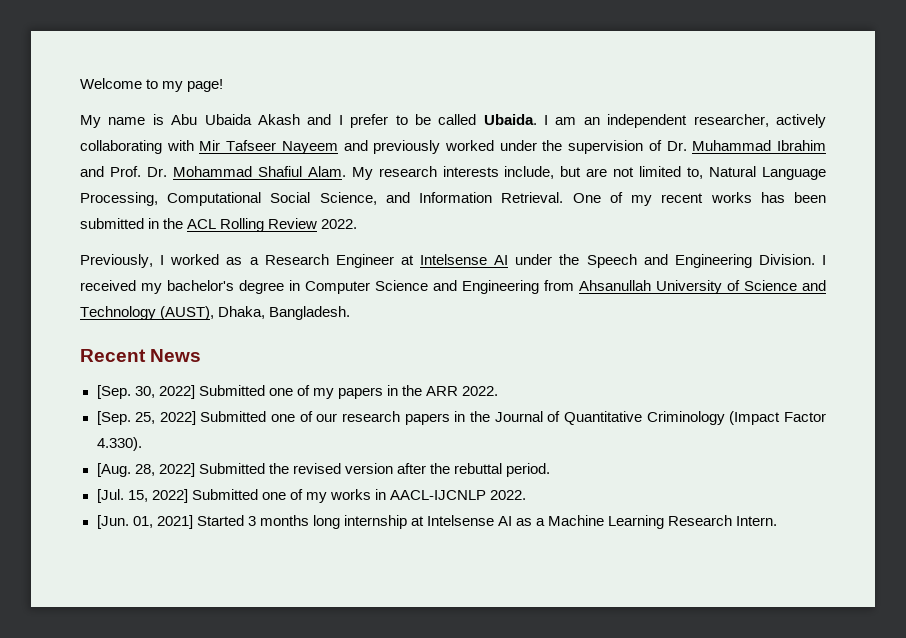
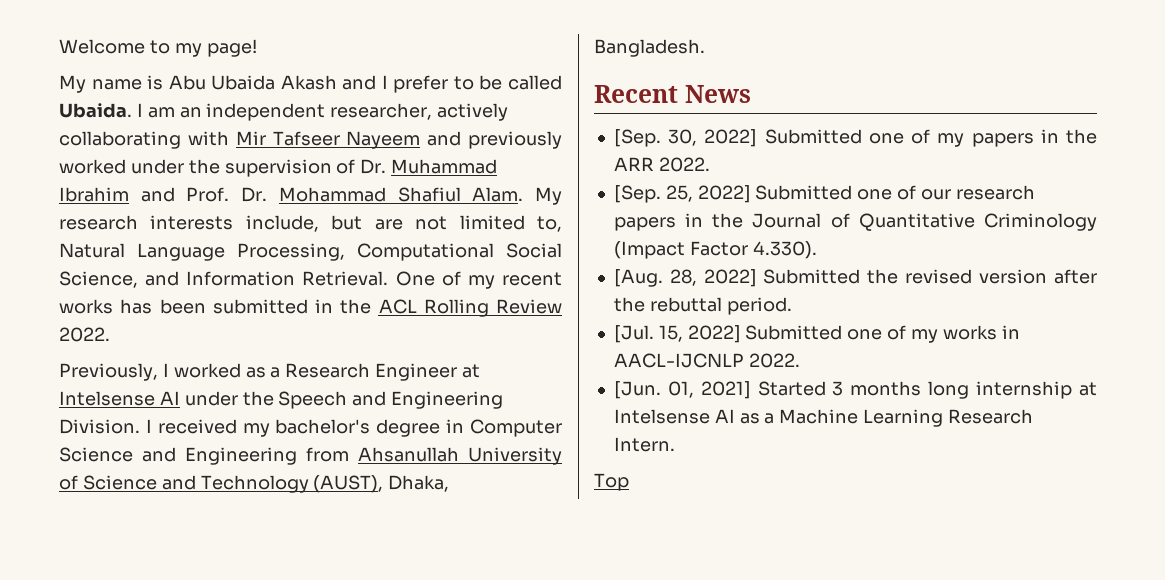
+ Top

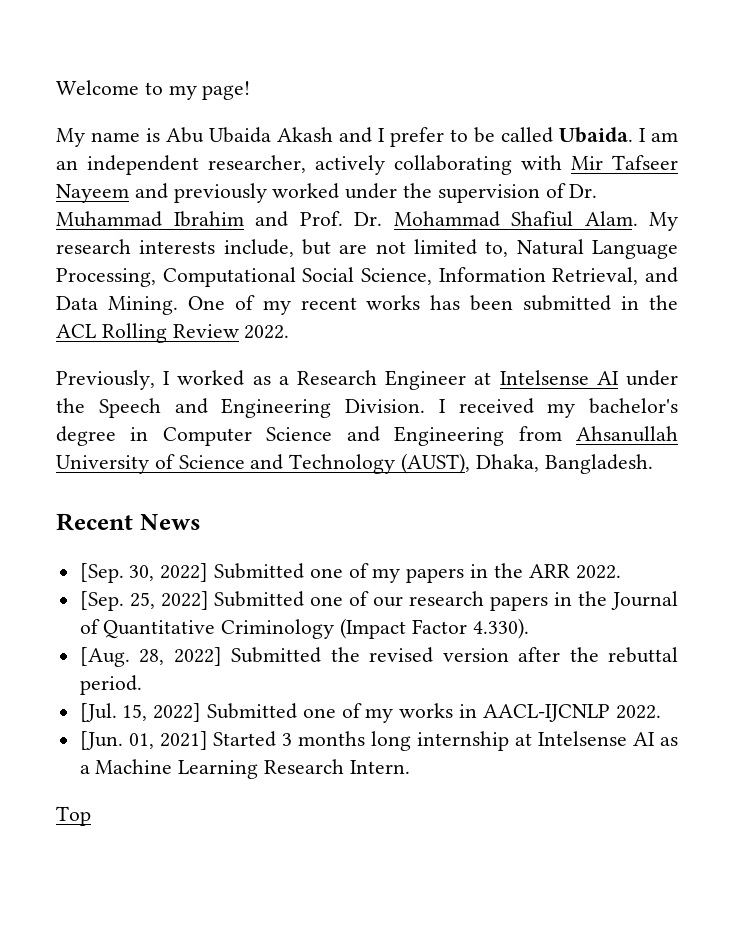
- My research interests include, but are not limited to, Natural Language Processing, Computational Social Science, and Information Retrieval.
+ My research interests include, but are not limited to, Natural Language Processing, Computational Social Science, Information Retrieval, and Data Mining.

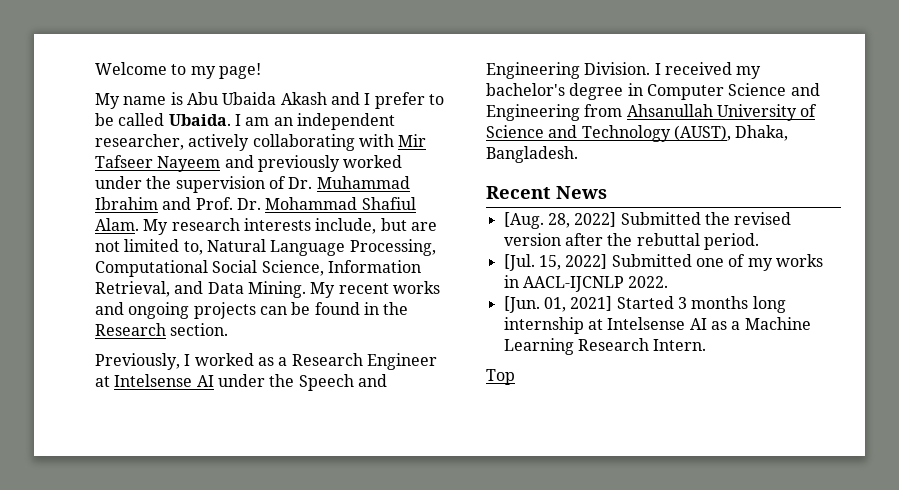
- One of my recent works has been submitted in the ACL Rolling Review 2022.
+ My recent works and ongoing projects can be found in the Research section.
- [Sep. 30, 2022] Submitted one of my papers in the ARR 2022.
- [Sep. 25, 2022] Submitted one of our research papers in the Journal of Quantitative Criminology (Impact Factor 4.330).

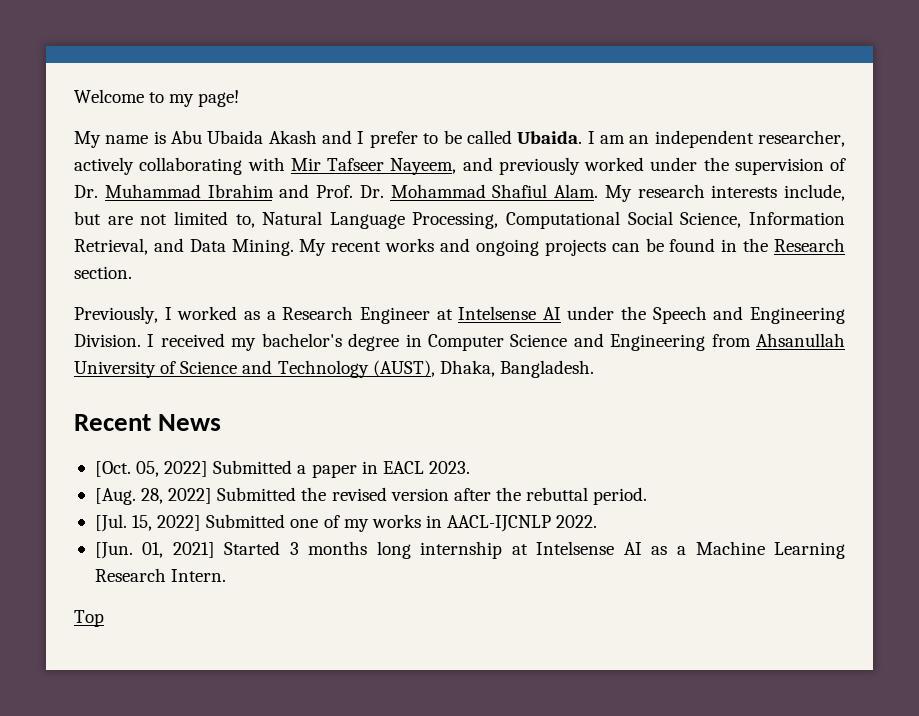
- I am an independent researcher, actively collaborating with Mir Tafseer Nayeem and previously worked under the supervision of Dr. Muhammad Ibrahim and Prof. Dr. Mohammad Shafiul Alam.
+ I am an independent researcher, actively collaborating with Mir Tafseer Nayeem, and previously worked under the supervision of Dr. Muhammad Ibrahim and Prof. Dr. Mohammad Shafiul Alam.
+ [Oct. 05, 2022] Submitted a paper in EACL 2023.

